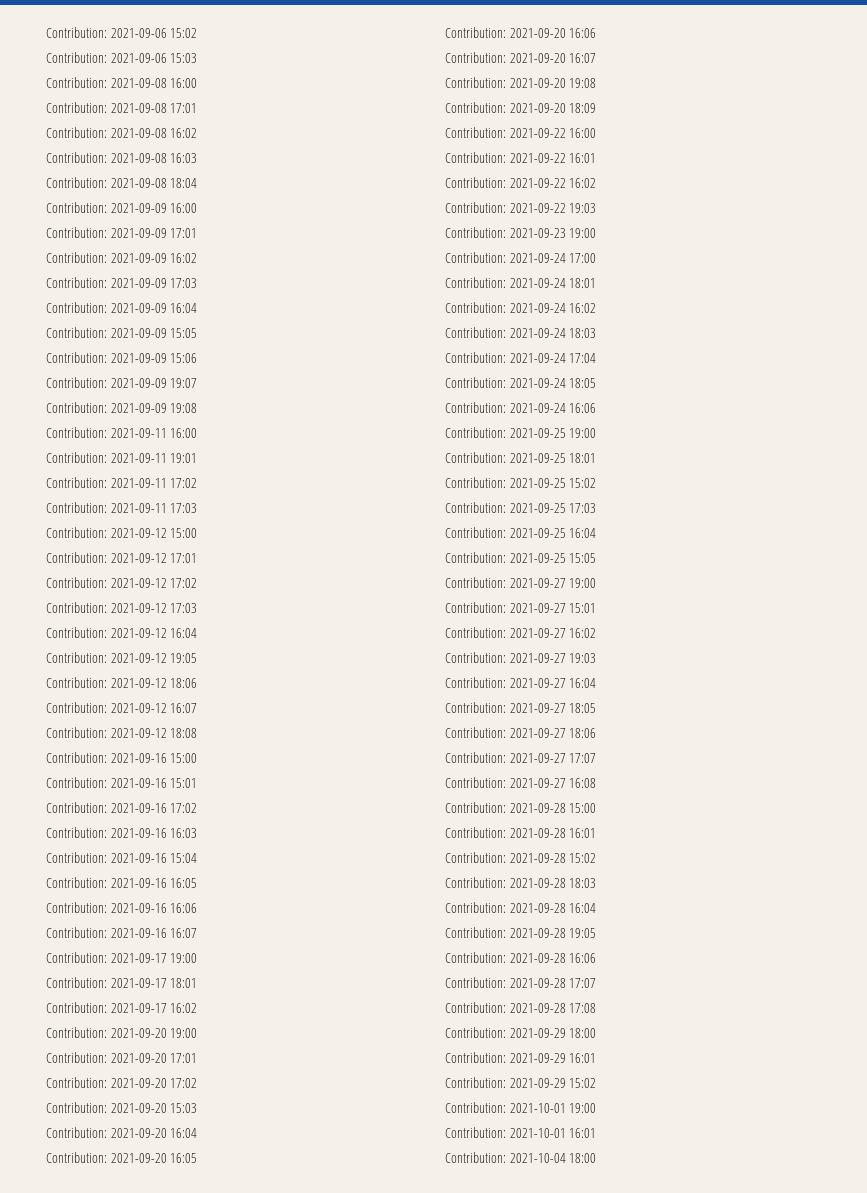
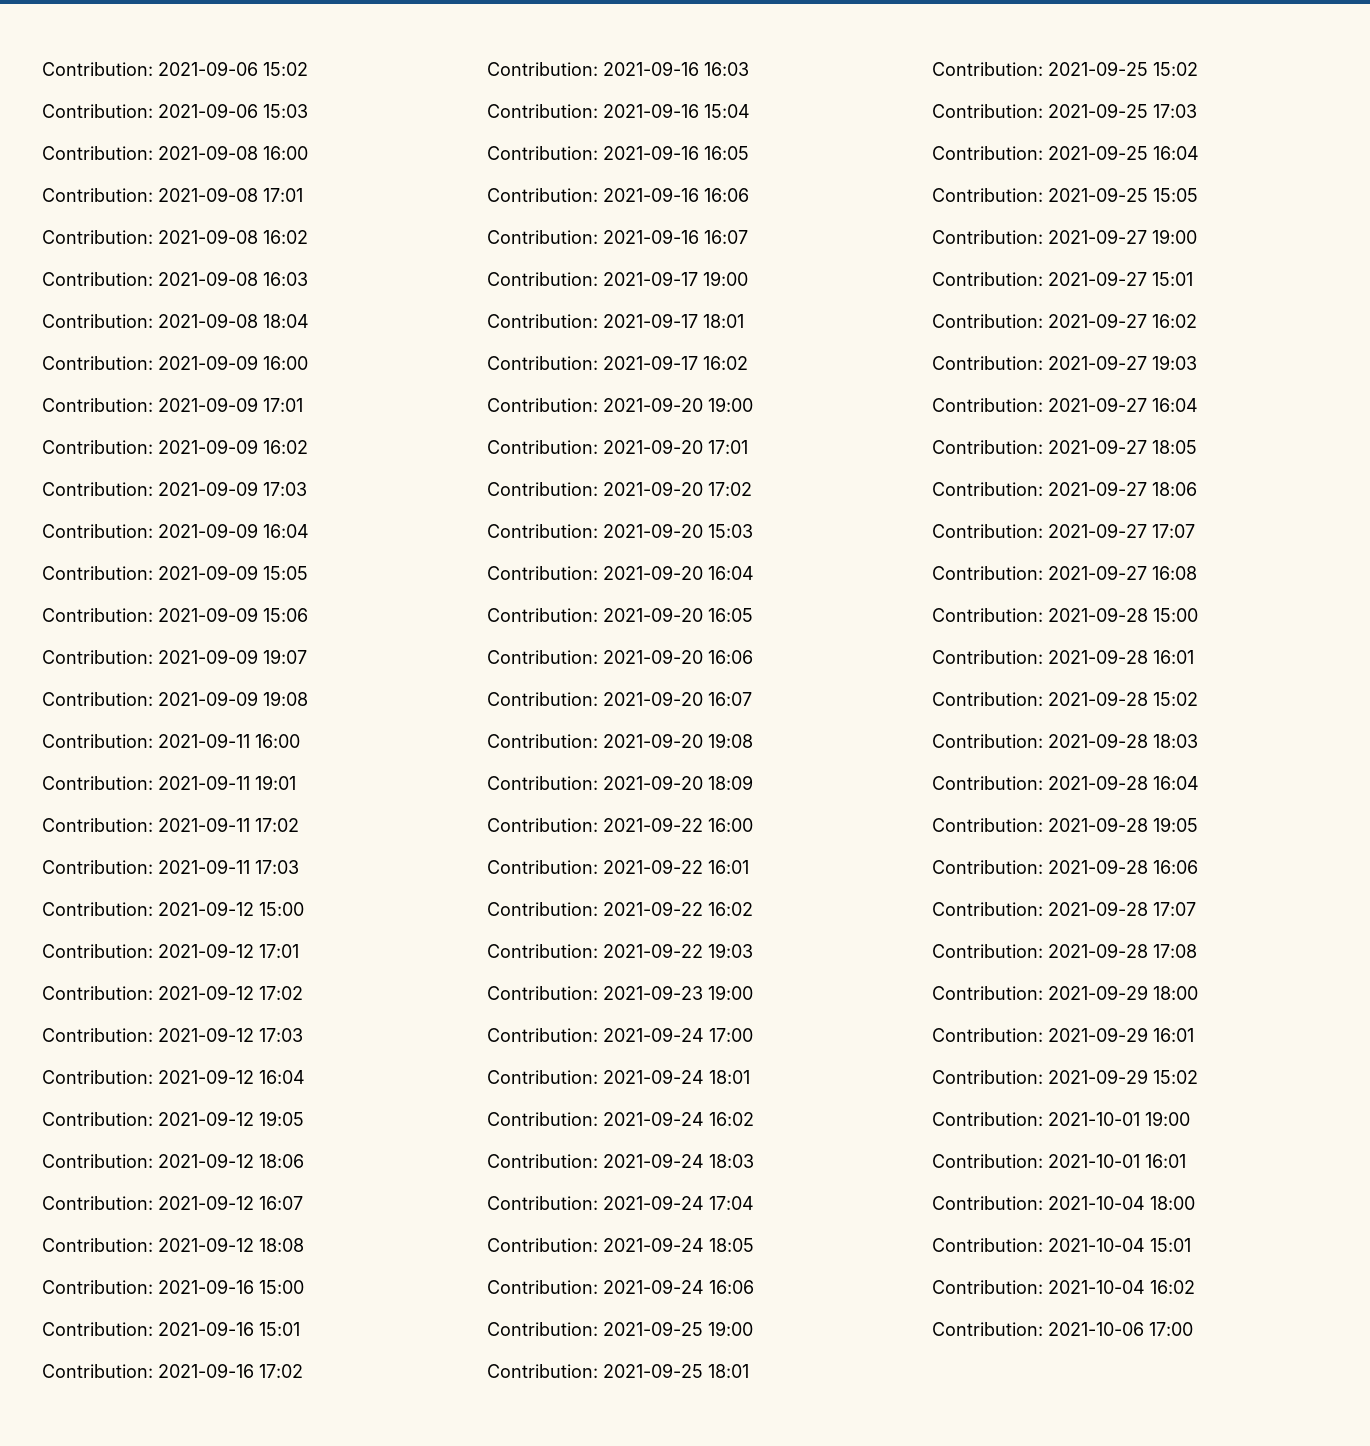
+ Contribution: 2021-10-04 15:01
+ Contribution: 2021-10-04 16:02
+ Contribution: 2021-10-06 17:00

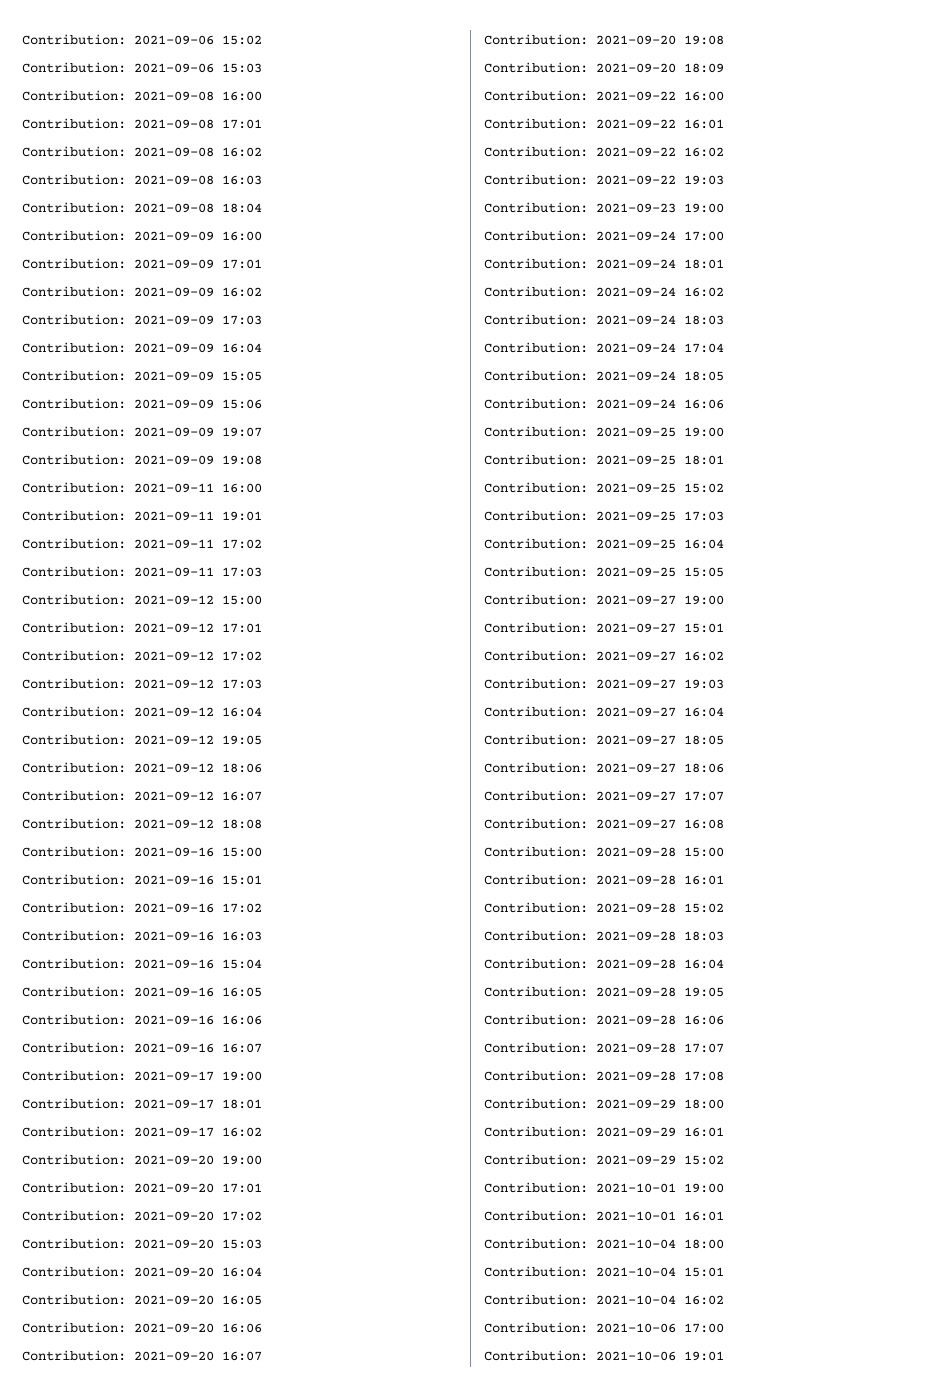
+ Contribution: 2021-10-06 19:01

